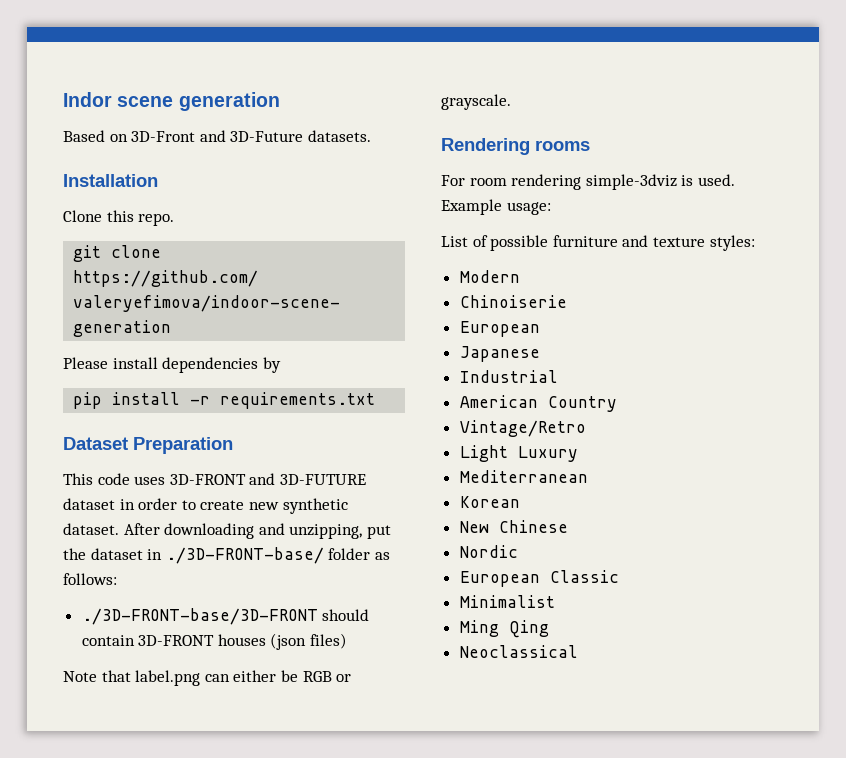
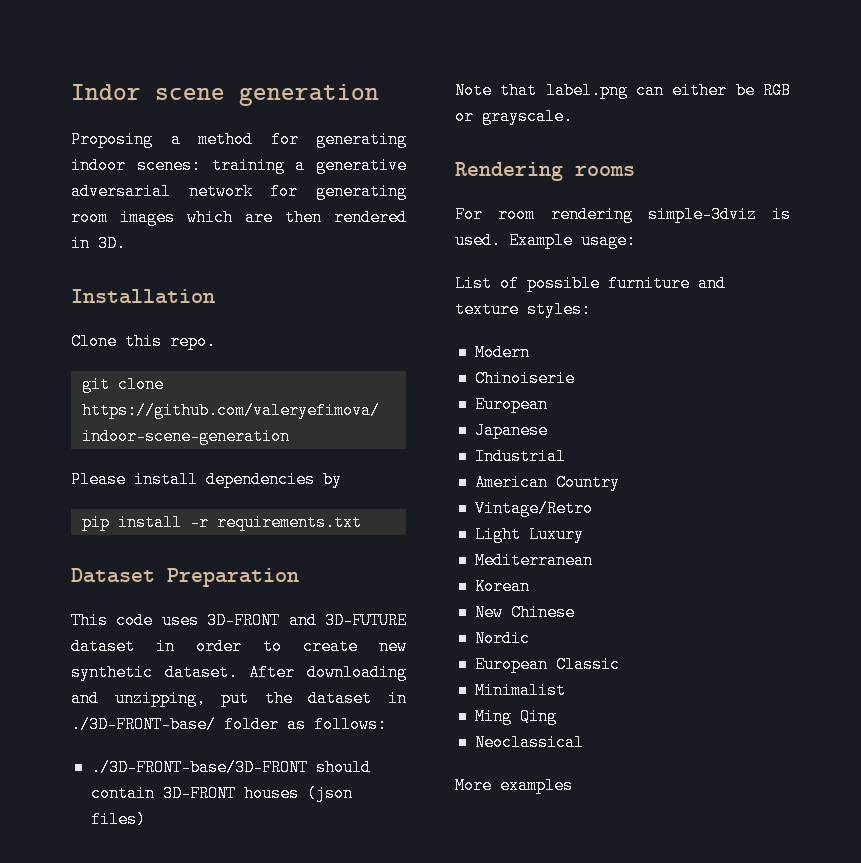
- Based on 3D-Front and 3D-Future datasets.
+ Proposing a method for generating indoor scenes: training a generative adversarial network for generating room images which are then rendered in 3D.
+ More examples

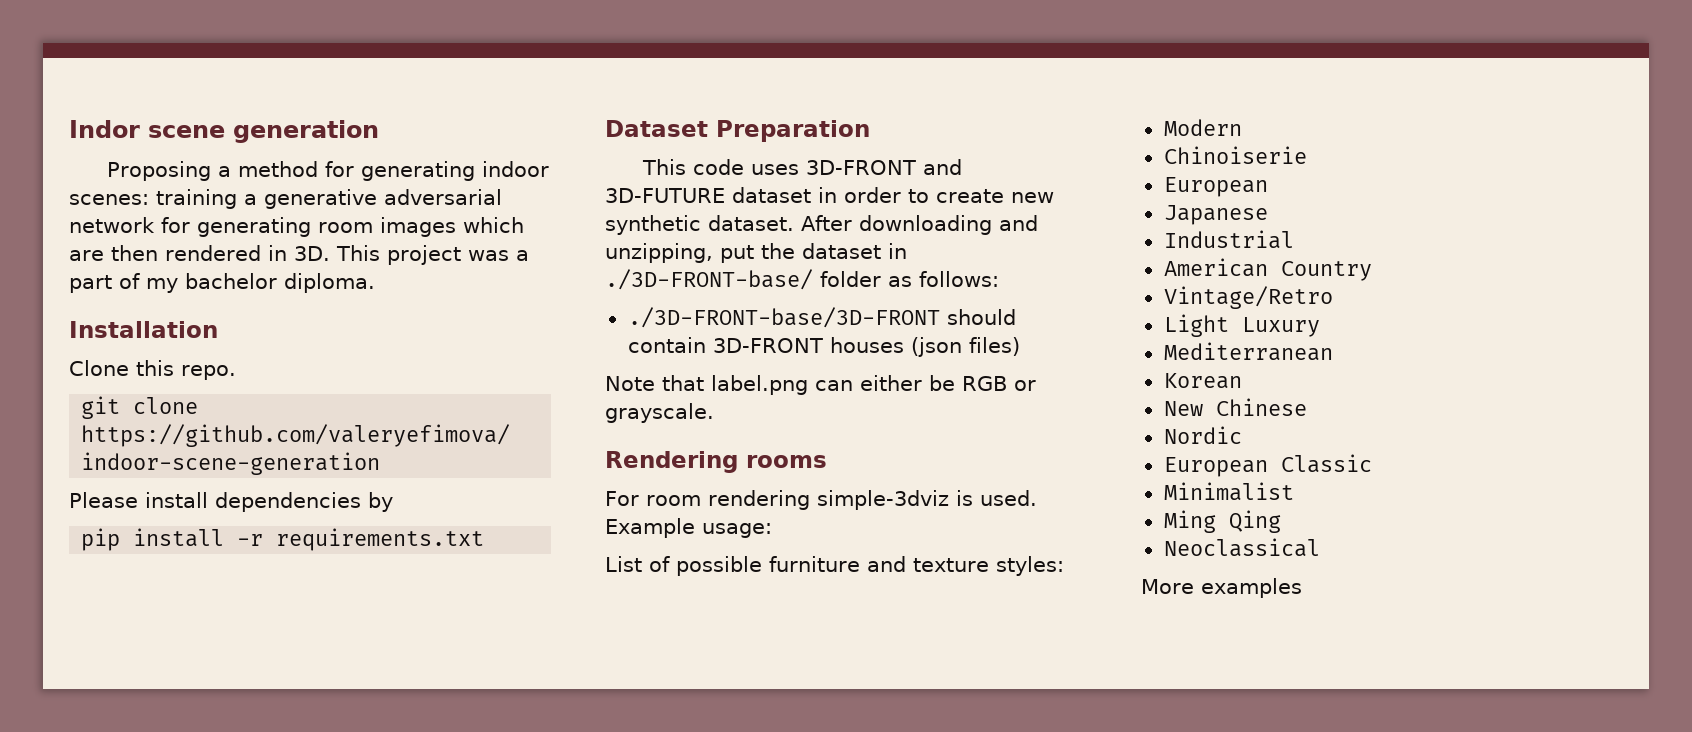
+ This project was a part of my bachelor diploma.

